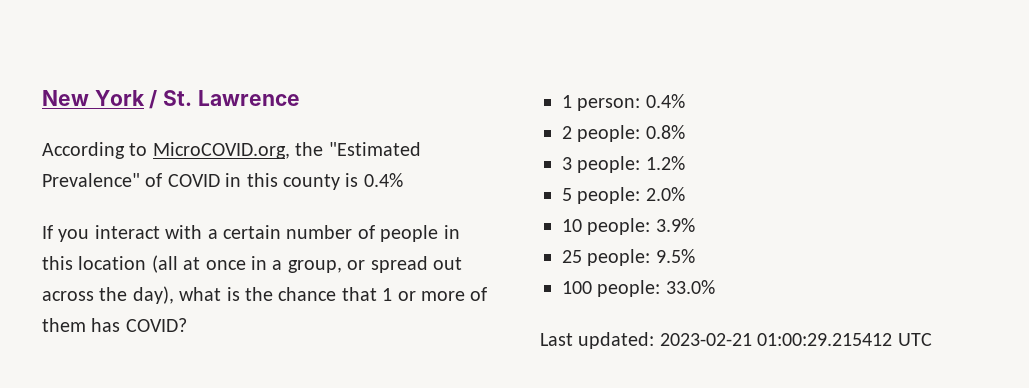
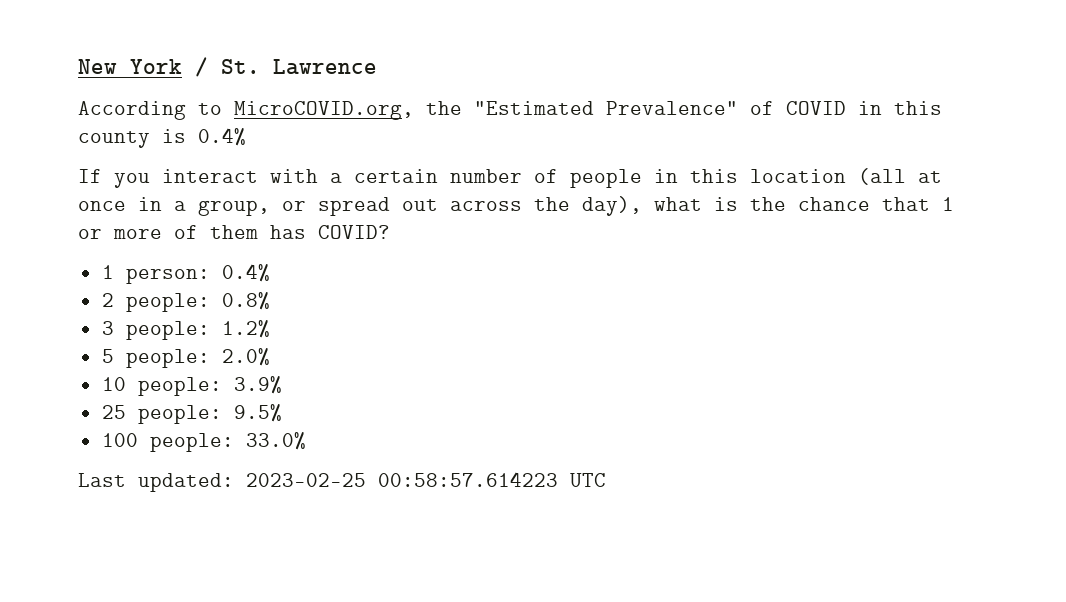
- Last updated: 2023-02-21 01:00:29.215412 UTC
+ Last updated: 2023-02-25 00:58:57.614223 UTC

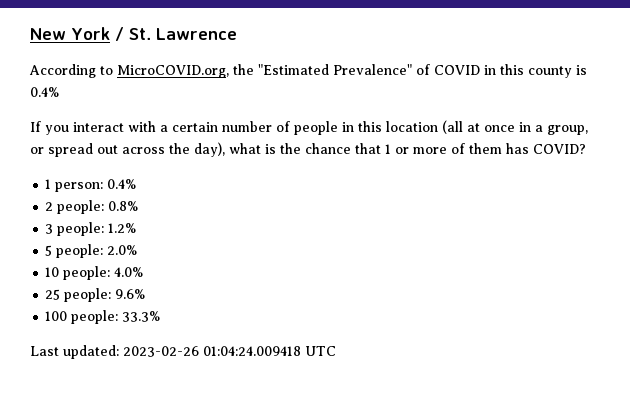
- 10 people: 3.9%
+ 10 people: 4.0%
- 25 people: 9.5%
+ 25 people: 9.6%
- 100 people: 33.0%
+ 100 people: 33.3%
- Last updated: 2023-02-25 00:58:57.614223 UTC
+ Last updated: 2023-02-26 01:04:24.009418 UTC

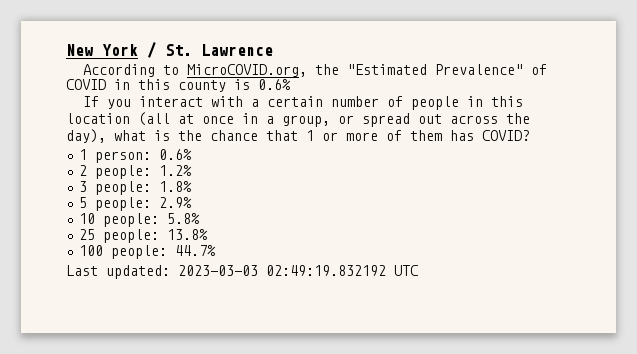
- According to MicroCOVID.org, the "Estimated Prevalence" of COVID in this county is 0.4%
+ According to MicroCOVID.org, the "Estimated Prevalence" of COVID in this county is 0.6%
- 1 person: 0.4%
+ 1 person: 0.6%
- 2 people: 0.8%
+ 2 people: 1.2%
- 3 people: 1.2%
+ 3 people: 1.8%
- 5 people: 2.0%
+ 5 people: 2.9%
- 10 people: 4.0%
+ 10 people: 5.8%
- 25 people: 9.6%
+ 25 people: 13.8%
- 100 people: 33.3%
+ 100 people: 44.7%
- Last updated: 2023-02-26 01:04:24.009418 UTC
+ Last updated: 2023-03-03 02:49:19.832192 UTC

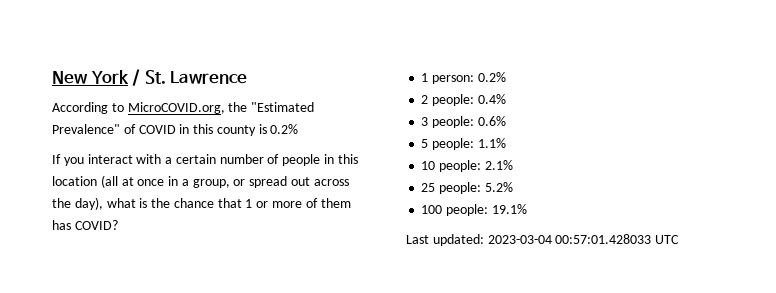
- According to MicroCOVID.org, the "Estimated Prevalence" of COVID in this county is 0.6%
+ According to MicroCOVID.org, the "Estimated Prevalence" of COVID in this county is 0.2%
- 1 person: 0.6%
+ 1 person: 0.2%
- 2 people: 1.2%
+ 2 people: 0.4%
- 3 people: 1.8%
+ 3 people: 0.6%
- 5 people: 2.9%
+ 5 people: 1.1%
- 10 people: 5.8%
+ 10 people: 2.1%
- 25 people: 13.8%
+ 25 people: 5.2%
- 100 people: 44.7%
+ 100 people: 19.1%
- Last updated: 2023-03-03 02:49:19.832192 UTC
+ Last updated: 2023-03-04 00:57:01.428033 UTC

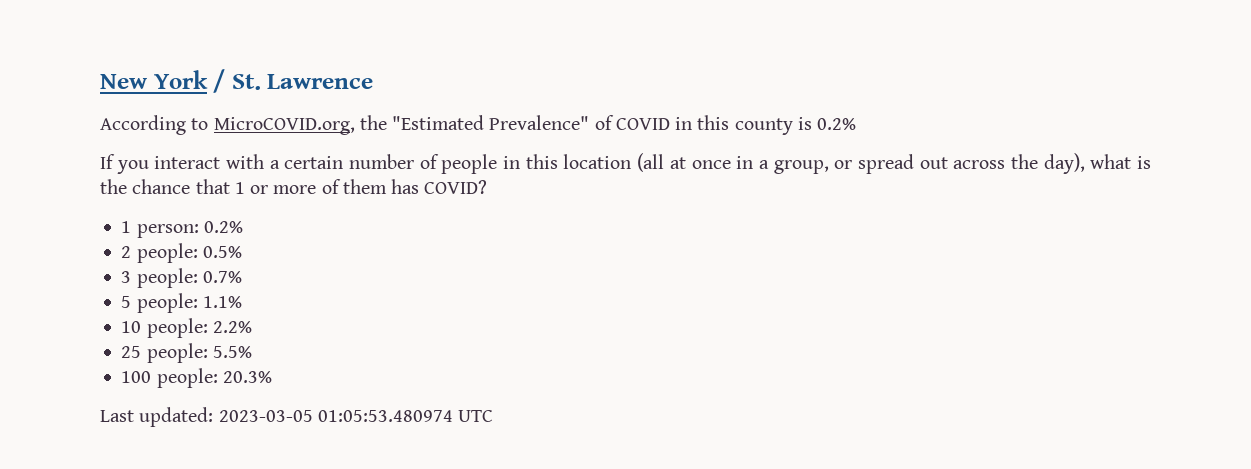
- 2 people: 0.4%
+ 2 people: 0.5%
- 3 people: 0.6%
+ 3 people: 0.7%
- 10 people: 2.1%
+ 10 people: 2.2%
- 25 people: 5.2%
+ 25 people: 5.5%
- 100 people: 19.1%
+ 100 people: 20.3%
- Last updated: 2023-03-04 00:57:01.428033 UTC
+ Last updated: 2023-03-05 01:05:53.480974 UTC

